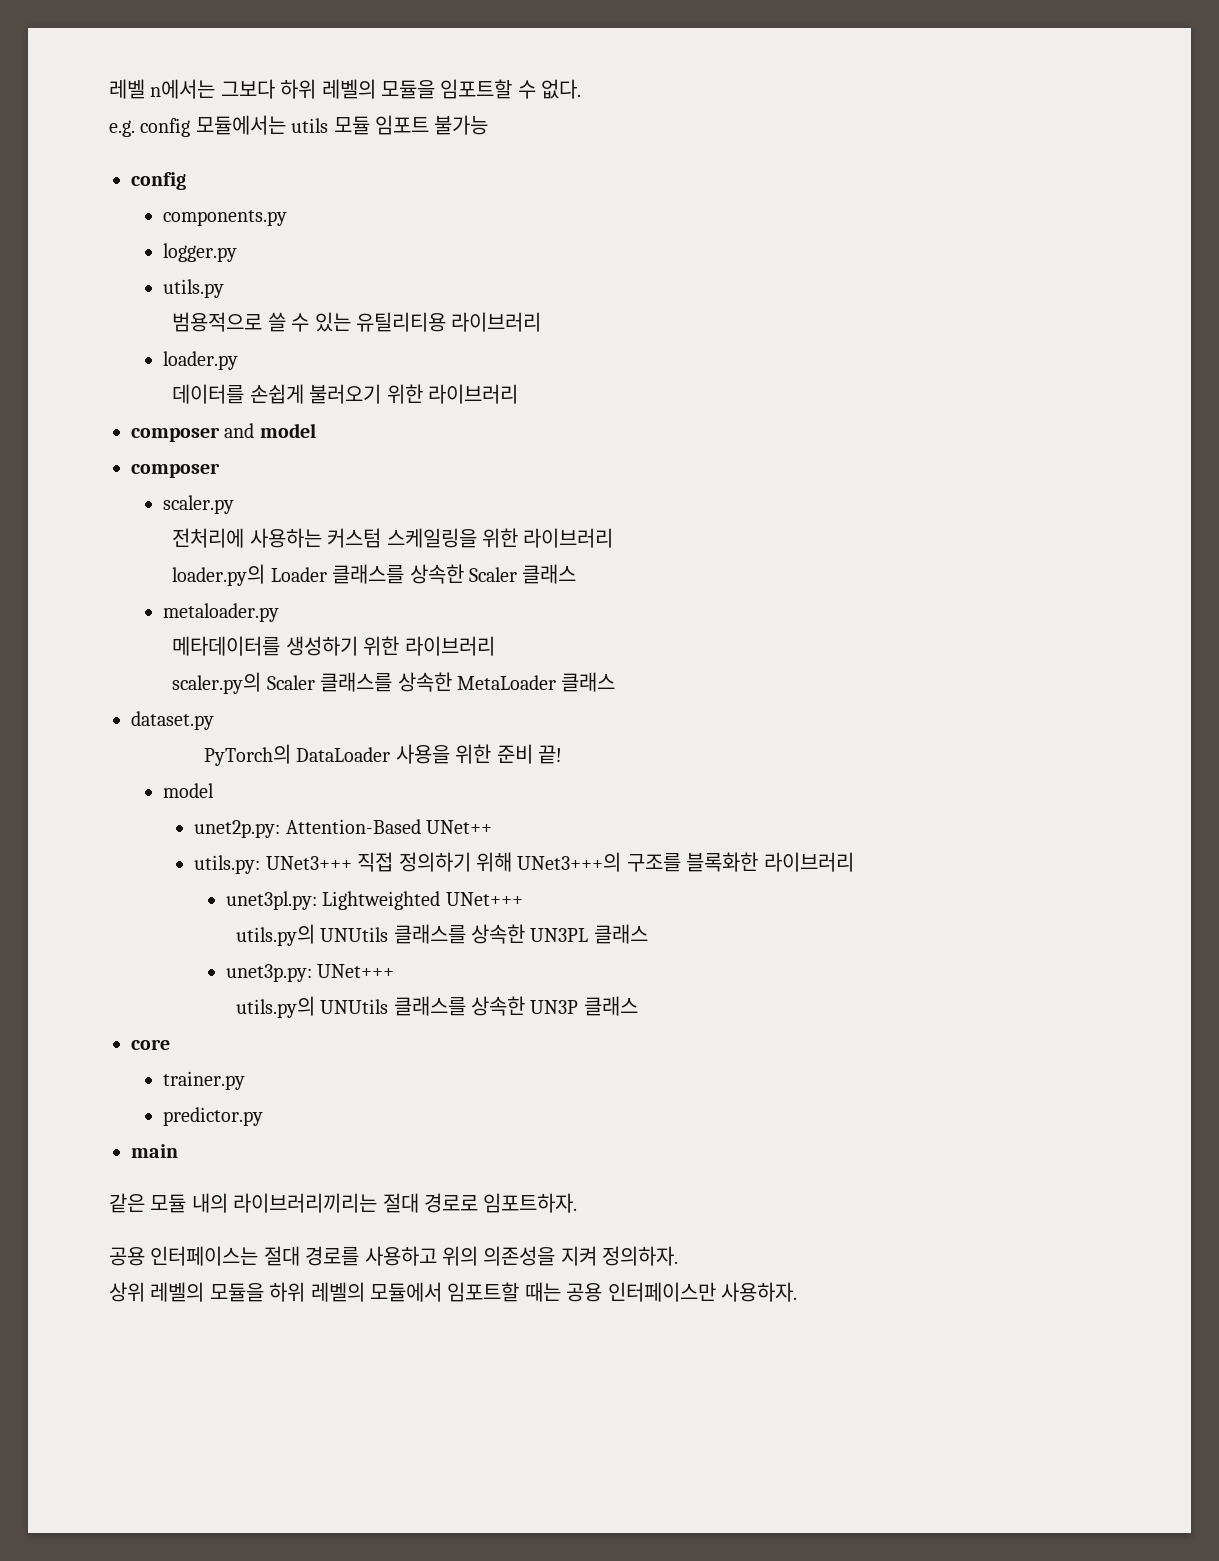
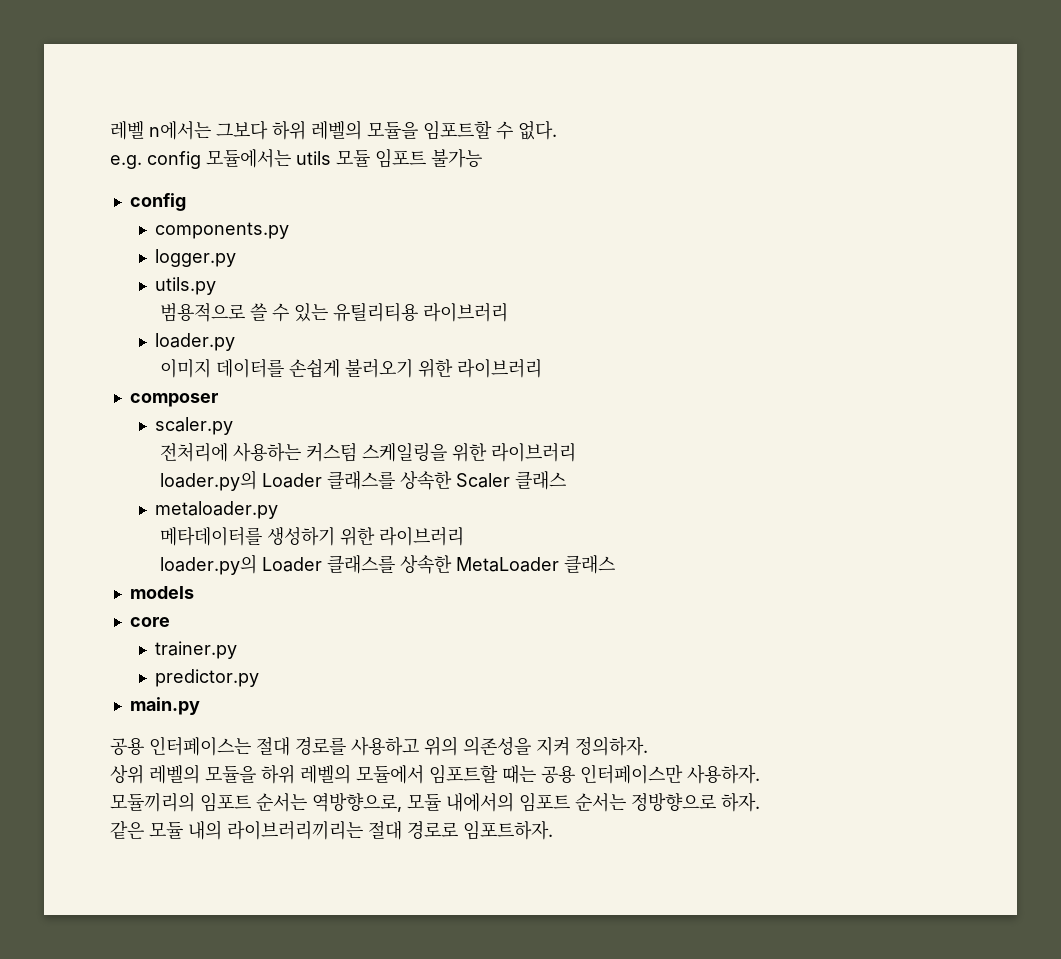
- 데이터를 손쉽게 불러오기 위한 라이브러리
+ 이미지 데이터를 손쉽게 불러오기 위한 라이브러리
- composer and model
- scaler.py의 Scaler 클래스를 상속한 MetaLoader 클래스
+ loader.py의 Loader 클래스를 상속한 MetaLoader 클래스
- dataset.py
- PyTorch의 DataLoader 사용을 위한 준비 끝!
- model
- unet2p.py: Attention-Based UNet++
- utils.py: UNet3+++ 직접 정의하기 위해 UNet3+++의 구조를 블록화한 라이브러리
- unet3pl.py: Lightweighted UNet+++
- utils.py의 UNUtils 클래스를 상속한 UN3PL 클래스
- unet3p.py: UNet+++
- utils.py의 UNUtils 클래스를 상속한 UN3P 클래스
+ models
  core
  trainer.py
  predictor.py
- main
- 같은 모듈 내의 라이브러리끼리는 절대 경로로 임포트하자.
+ main.py
+ 모듈끼리의 임포트 순서는 역방향으로, 모듈 내에서의 임포트 순서는 정방향으로 하자.
+ 같은 모듈 내의 라이브러리끼리는 절대 경로로 임포트하자.

